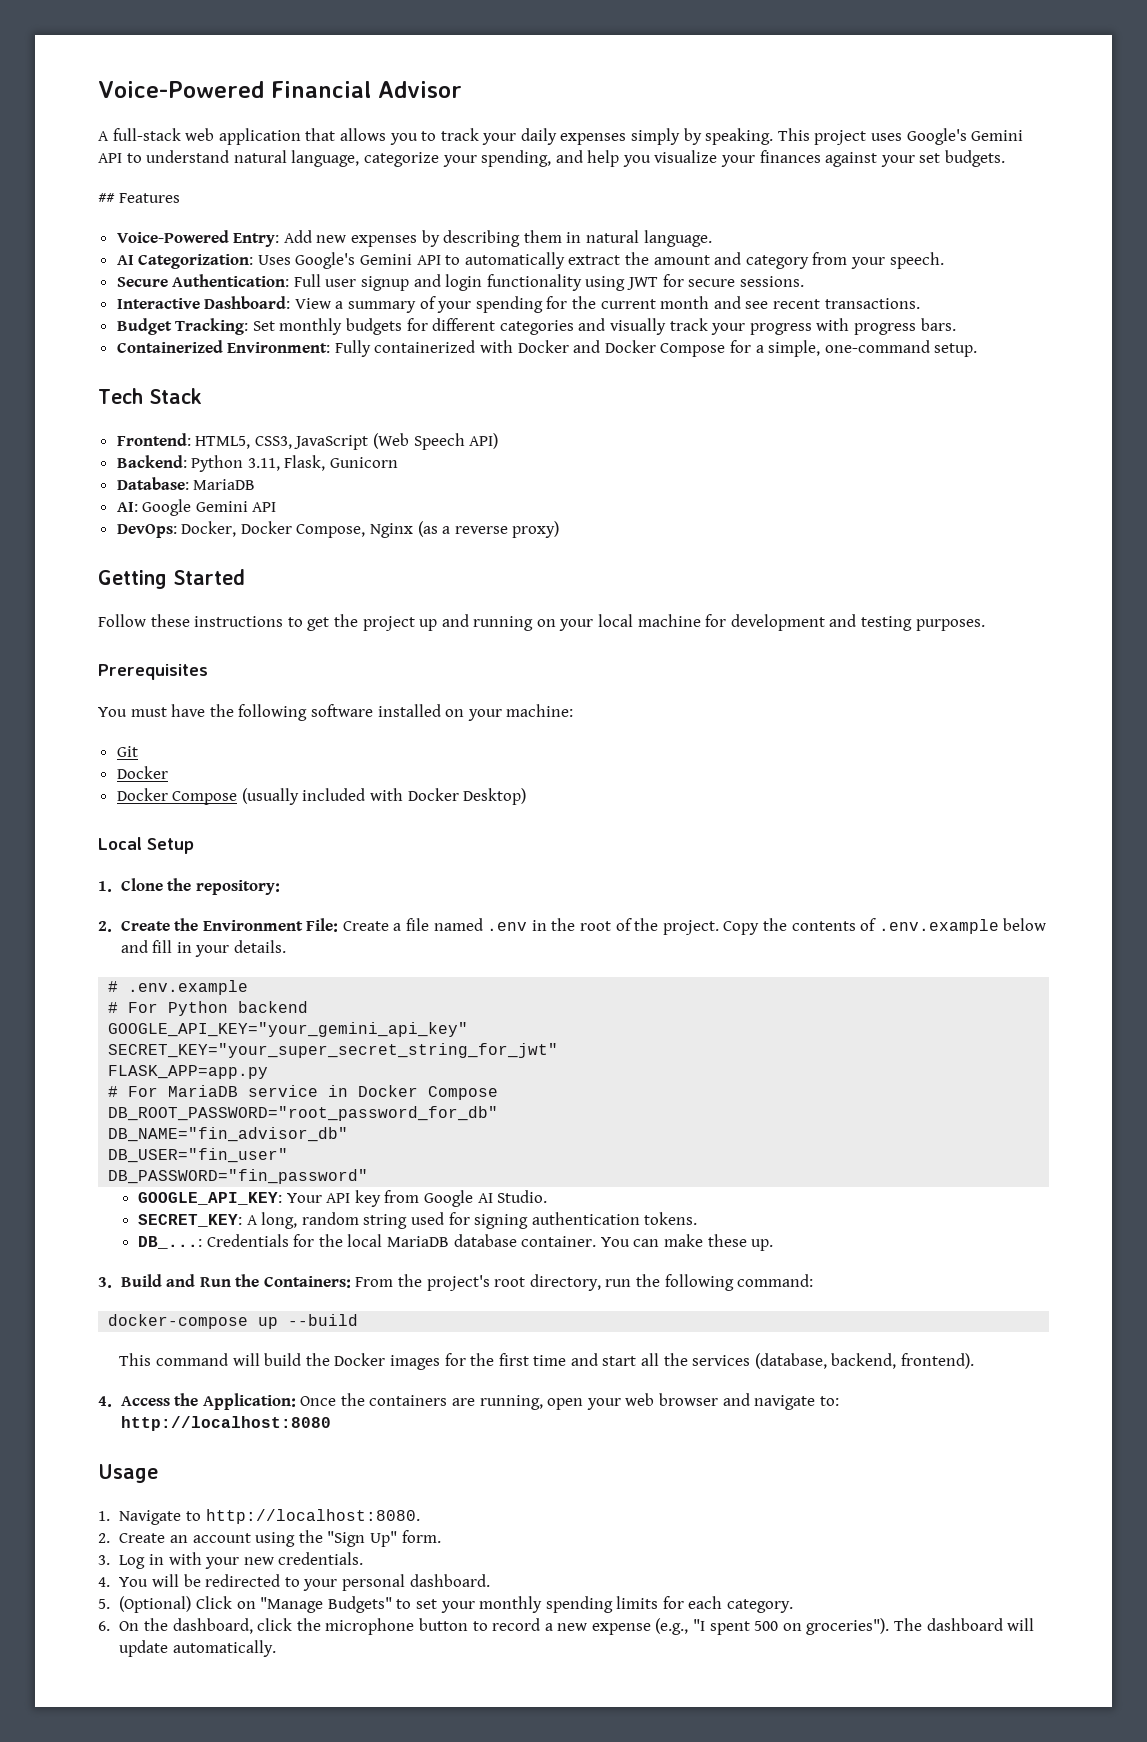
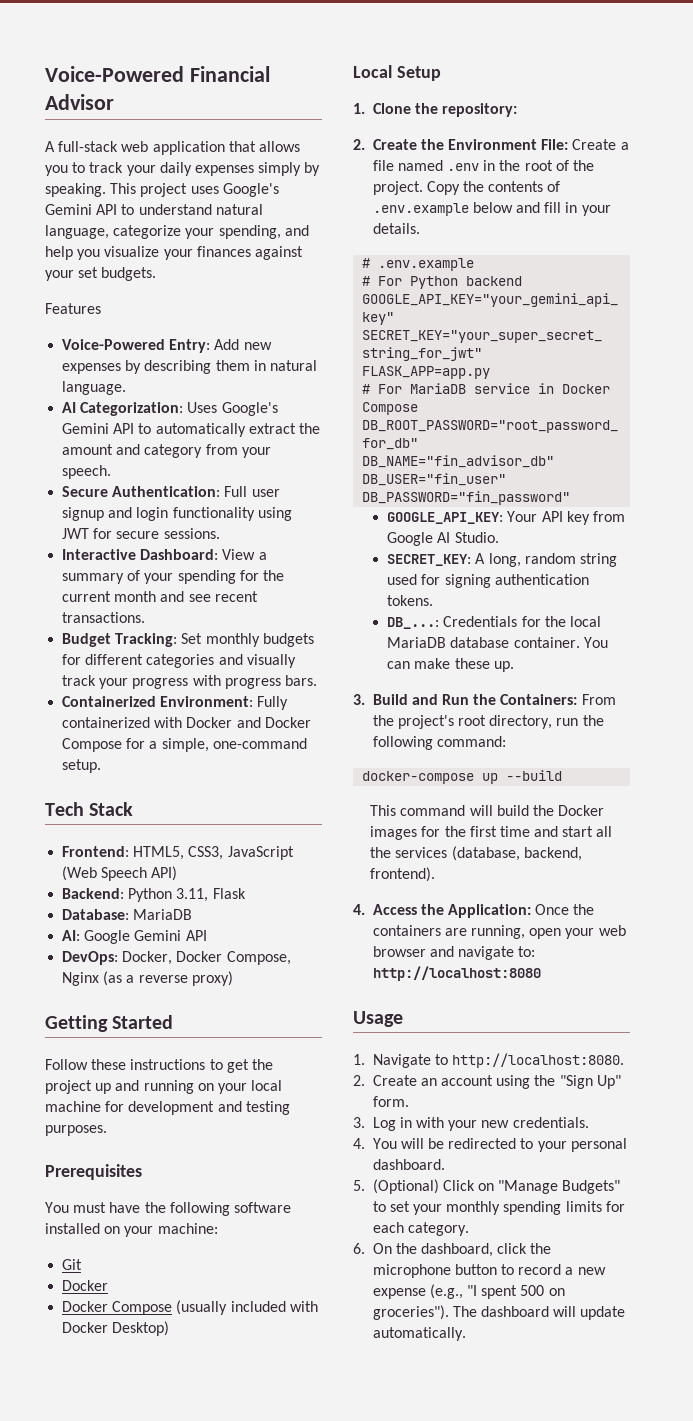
- ## Features
+ Features
- Backend: Python 3.11, Flask, Gunicorn
+ Backend: Python 3.11, Flask

